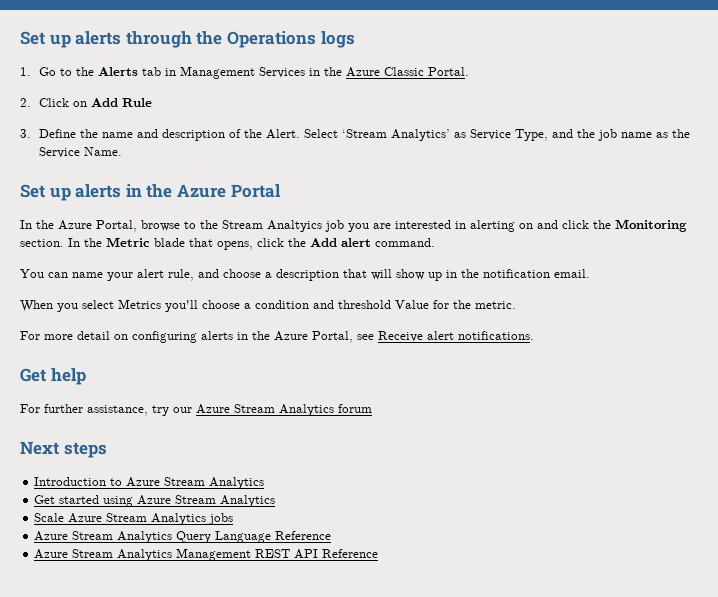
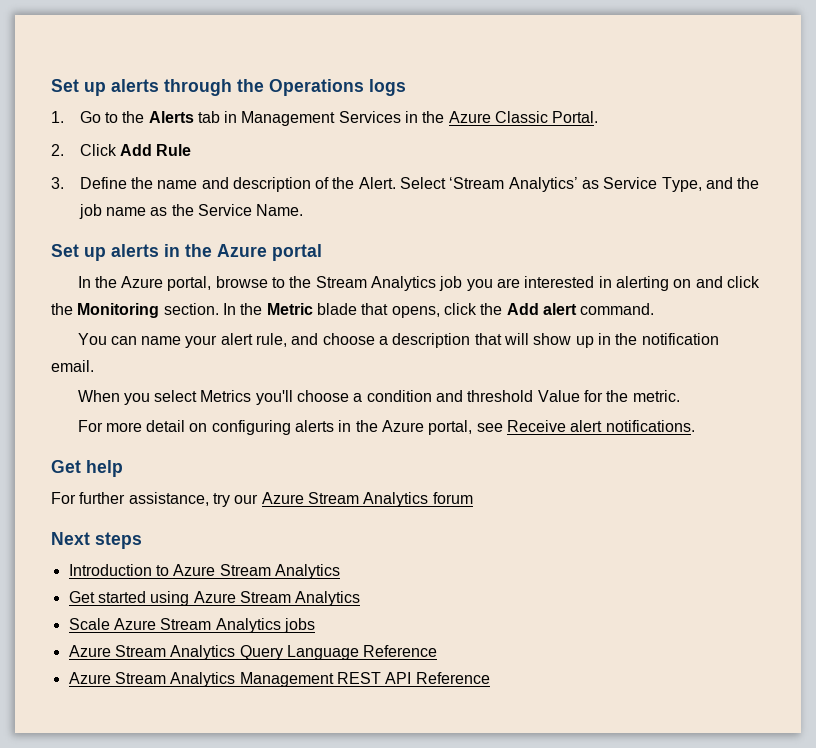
- 2. Click on Add Rule
+ 2. Click Add Rule
- Set up alerts in the Azure Portal
+ Set up alerts in the Azure portal
- In the Azure Portal, browse to the Stream Analtyics job you are interested in alerting on and click the Monitoring section.
+ In the Azure portal, browse to the Stream Analytics job you are interested in alerting on and click the Monitoring section.
- For more detail on configuring alerts in the Azure Portal, see Receive alert notifications.
+ For more detail on configuring alerts in the Azure portal, see Receive alert notifications.

